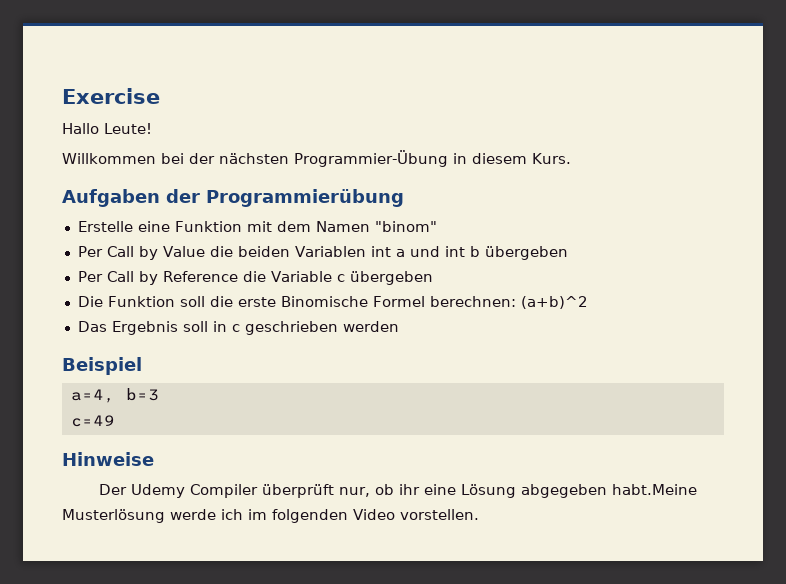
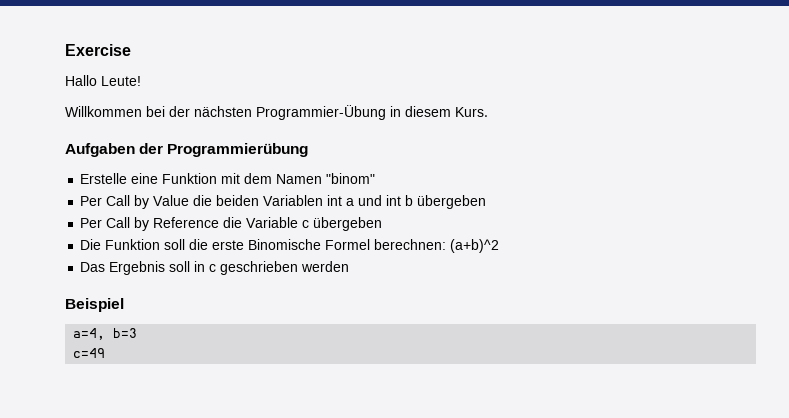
- Hinweise
- Der Udemy Compiler überprüft nur, ob ihr eine Lösung abgegeben habt.Meine Musterlösung werde ich im folgenden Video vorstellen.

